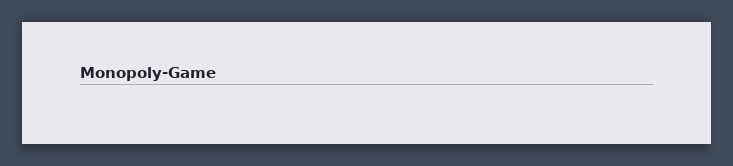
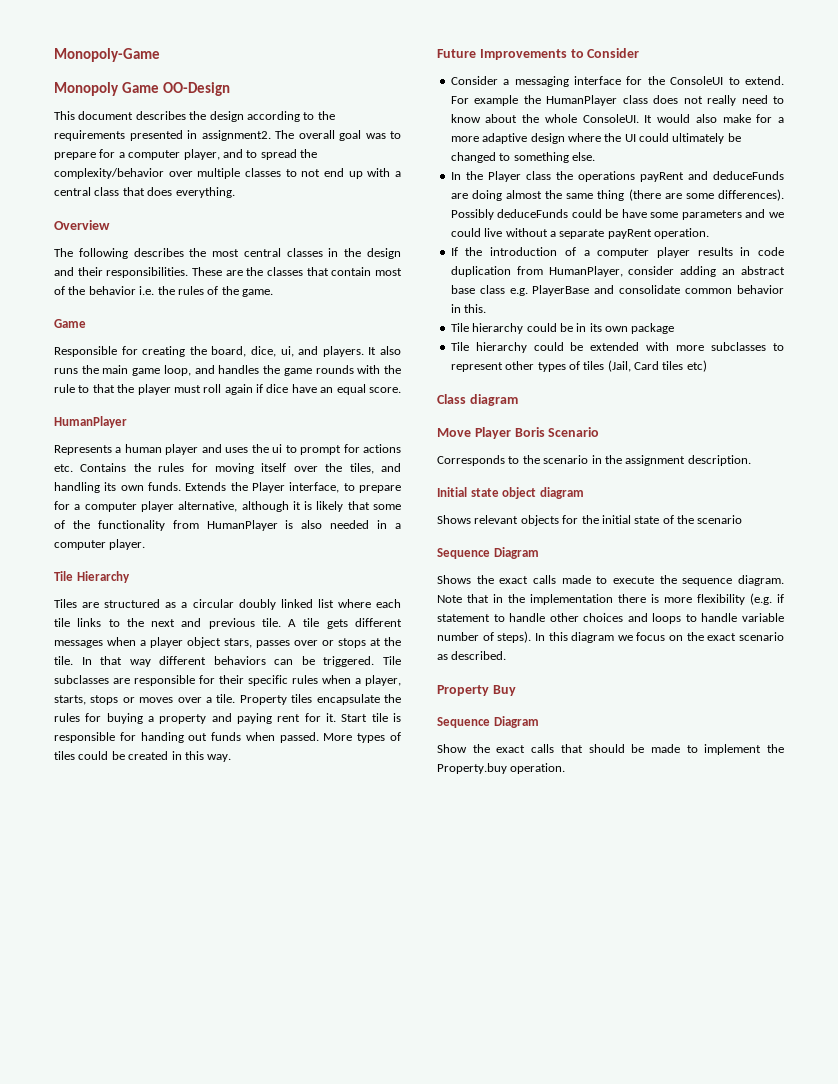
+ Monopoly Game OO-Design
+ This document describes the design according to the requirements presented in assignment2. The overall goal was to prepare for a computer player, and to spread the complexity/behavior over multiple classes to not end up with a central class that does everything.
+ Overview
+ The following describes the most central classes in the design and their responsibilities. These are the classes that contain most of the behavior i.e. the rules of the game.
+ Game
+ Responsible for creating the board, dice, ui, and players. It also runs the main game loop, and handles the game rounds with the rule to that the player must roll again if dice have an equal score.
+ HumanPlayer
+ Represents a human player and uses the ui to prompt for actions etc. Contains the rules for moving itself over the tiles, and handling its own funds. Extends the Player interface, to prepare for a computer player alternative, although it is likely that some of the functionality from HumanPlayer is also needed in a computer player.
+ Tile Hierarchy
+ Tiles are structured as a circular doubly linked list where each tile links to the next and previous tile. A tile gets different messages when a player object stars, passes over or stops at the tile. In that way different behaviors can be triggered. Tile subclasses are responsible for their specific rules when a player, starts, stops or moves over a tile. Property tiles encapsulate the rules for buying a property and paying rent for it. Start tile is responsible for handing out funds when passed. More types of tiles could be created in this way.
+ Future Improvements to Consider
+ Consider a messaging interface for the ConsoleUI to extend. For example the HumanPlayer class does not really need to know about the whole ConsoleUI. It would also make for a more adaptive design where the UI could ultimately be changed to something else.
+ In the Player class the operations payRent and deduceFunds are doing almost the same thing (there are some differences). Possibly deduceFunds could be have some parameters and we could live without a separate payRent operation.
+ If the introduction of a computer player results in code duplication from HumanPlayer, consider adding an abstract base class e.g. PlayerBase and consolidate common behavior in this.
+ Tile hierarchy could be in its own package
+ Tile hierarchy could be extended with more subclasses to represent other types of tiles (Jail, Card tiles etc)
+ Class diagram
+ Move Player Boris Scenario
+ Corresponds to the scenario in the assignment description.
+ Initial state object diagram
+ Shows relevant objects for the initial state of the scenario
+ Sequence Diagram
+ Shows the exact calls made to execute the sequence diagram. Note that in the implementation there is more flexibility (e.g. if statement to handle other choices and loops to handle variable number of steps). In this diagram we focus on the exact scenario as described.
+ Property Buy
+ Sequence Diagram
+ Show the exact calls that should be made to implement the Property.buy operation.

